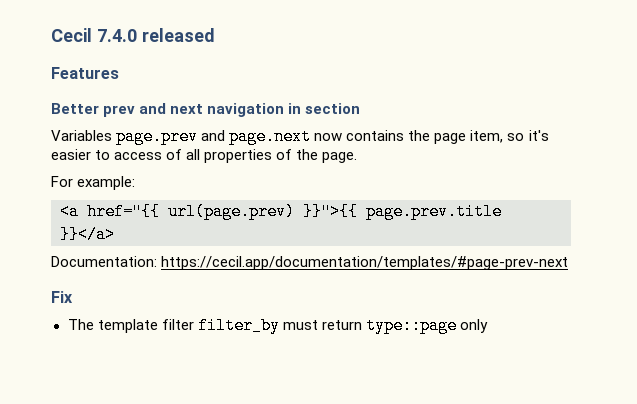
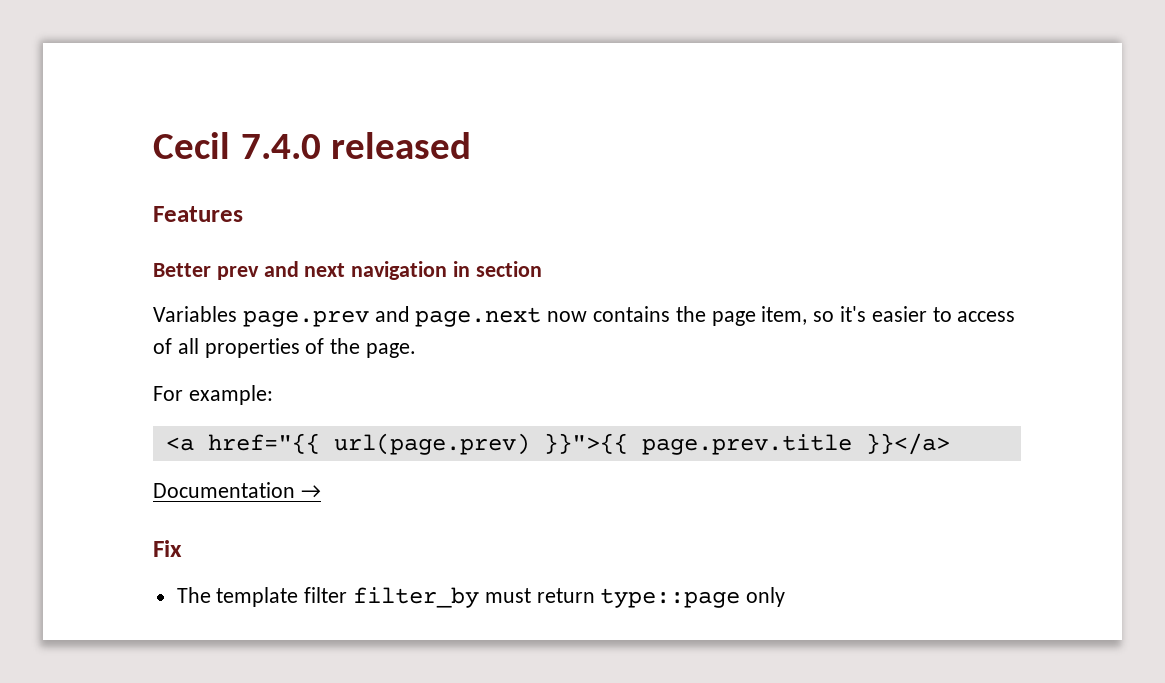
- Documentation: https://cecil.app/documentation/templates/#page-prev-next
+ Documentation →

